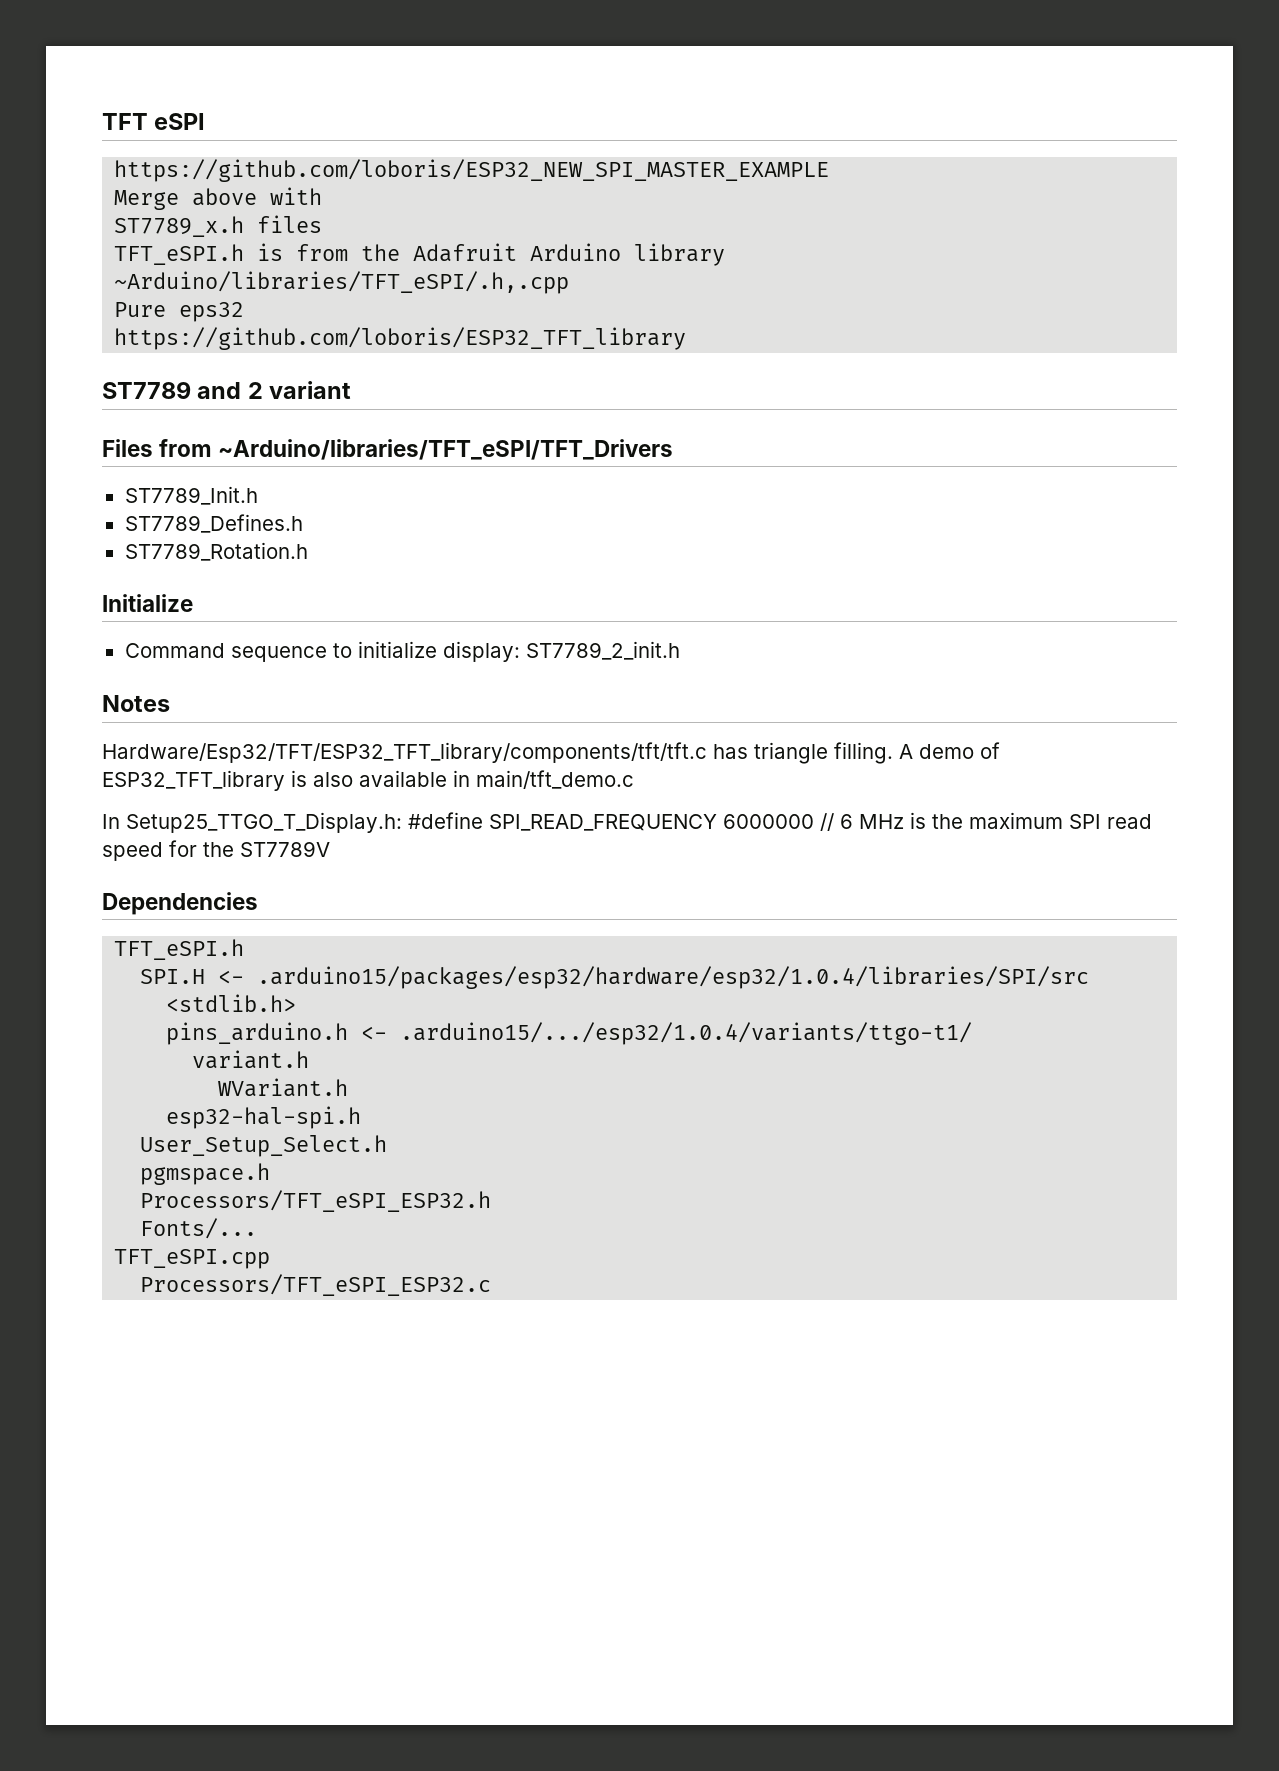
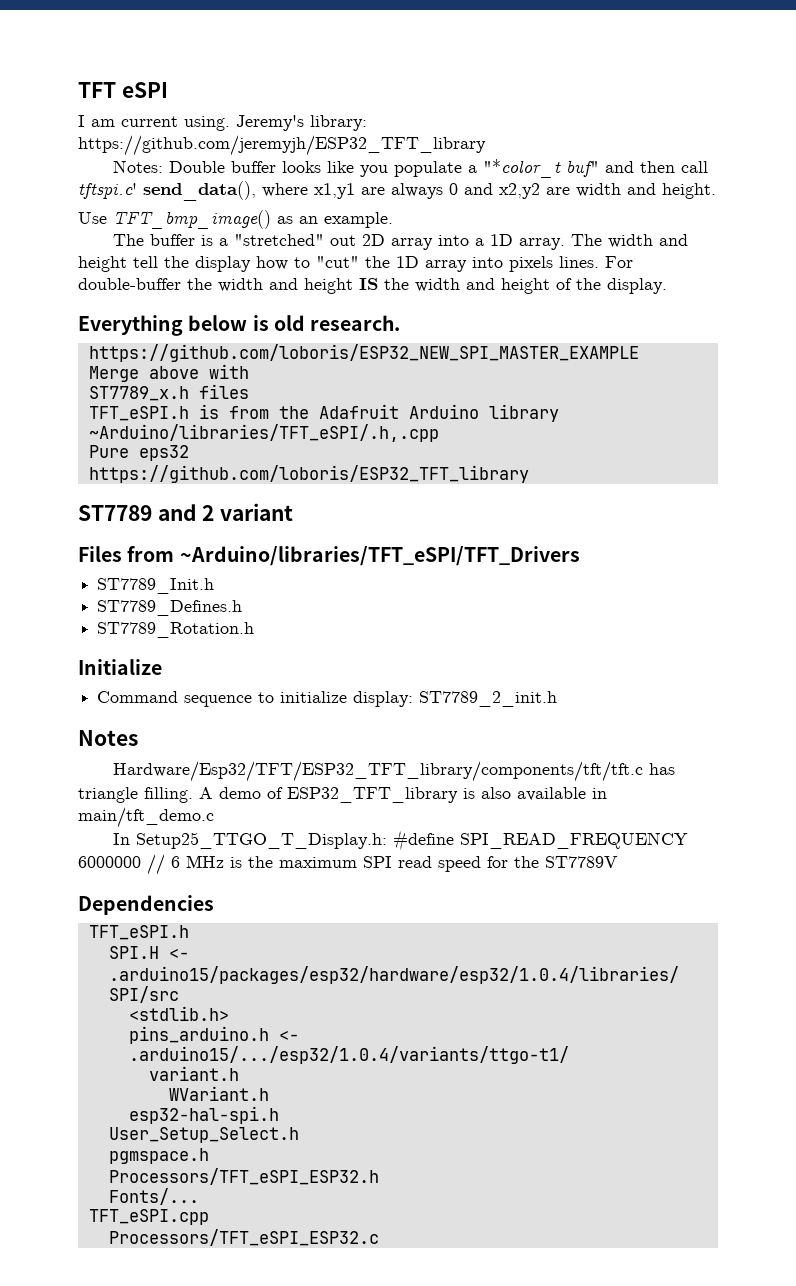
+ I am current using. Jeremy's library: https://github.com/jeremyjh/ESP32_TFT_library
+ Notes: Double buffer looks like you populate a "*color_t buf" and then call tftspi.c' send_data(), where x1,y1 are always 0 and x2,y2 are width and height.
+ Use TFT_bmp_image() as an example.
+ The buffer is a "stretched" out 2D array into a 1D array. The width and height tell the display how to "cut" the 1D array into pixels lines. For double-buffer the width and height IS the width and height of the display.
+ Everything below is old research.

